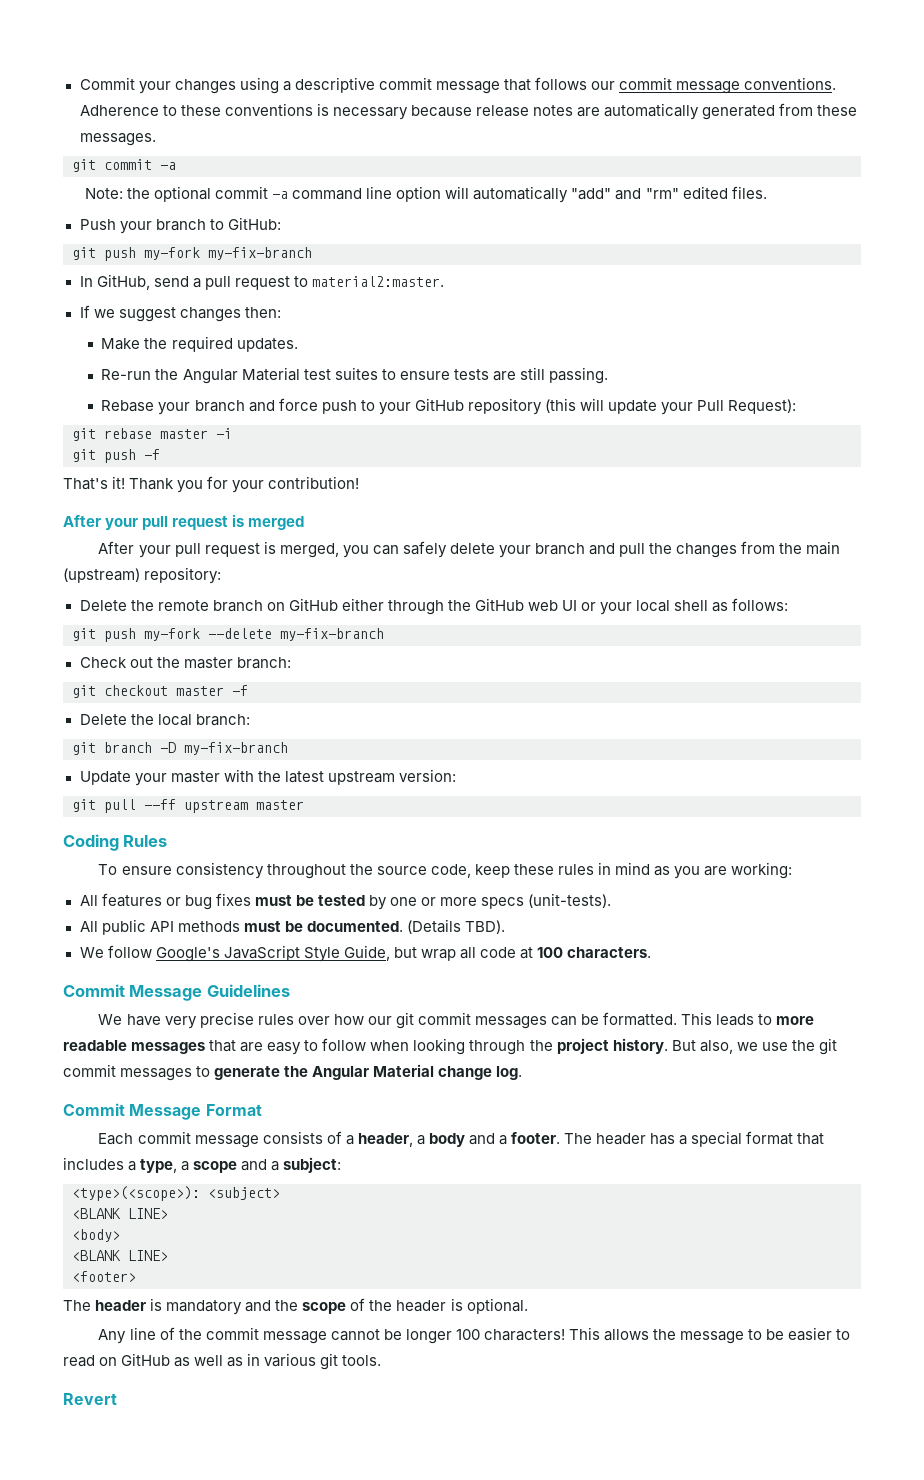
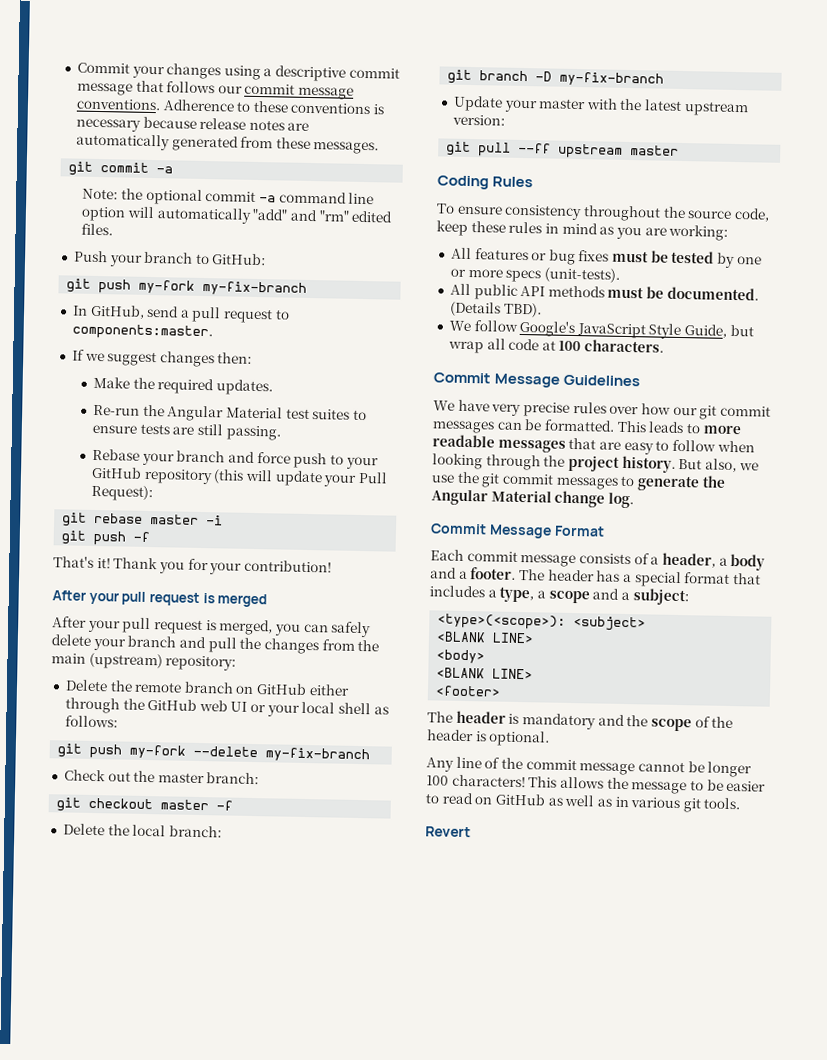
- In GitHub, send a pull request to material2:master.
+ In GitHub, send a pull request to components:master.

